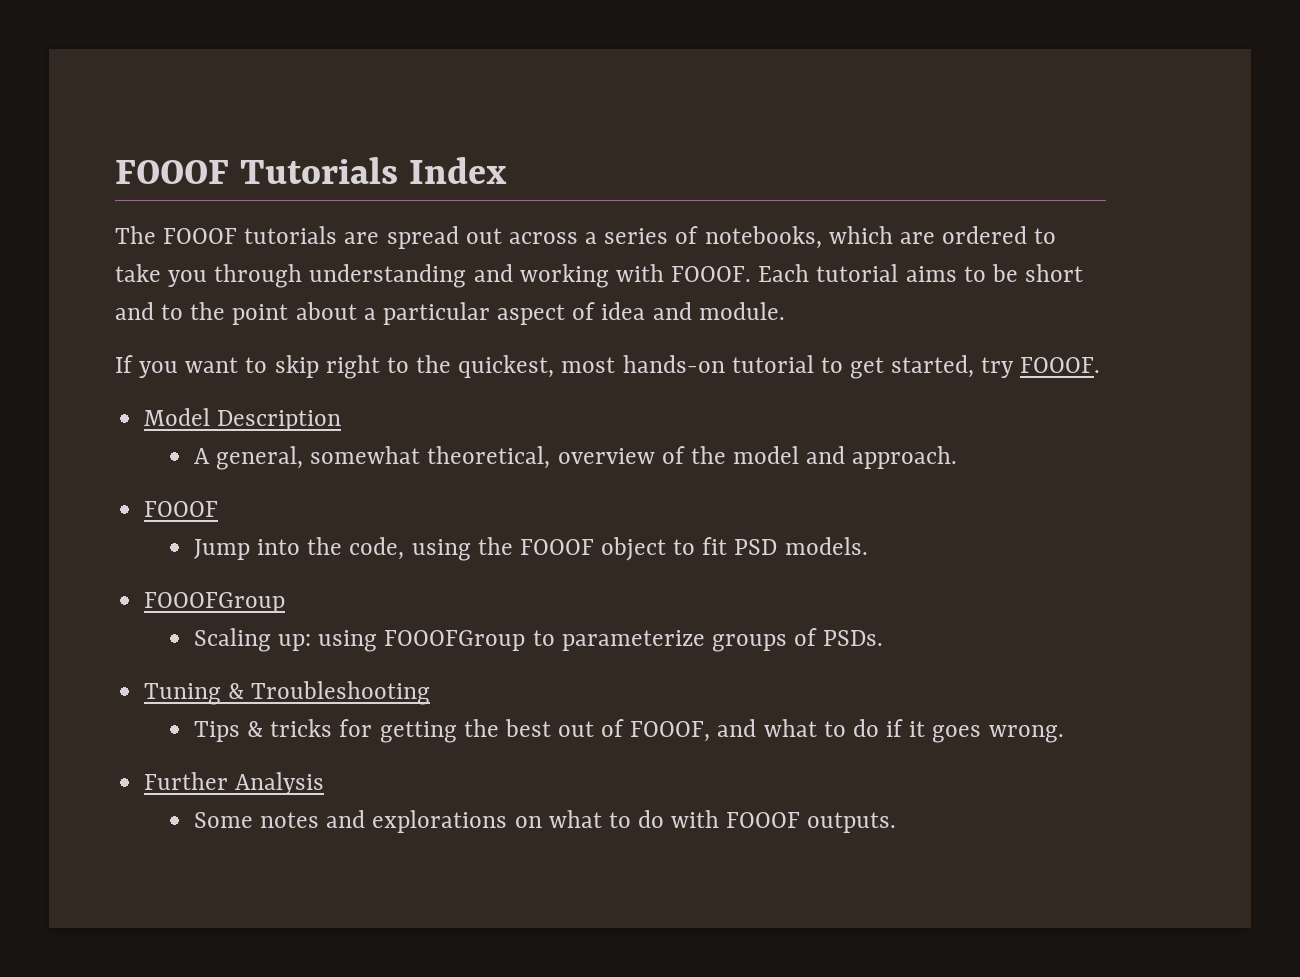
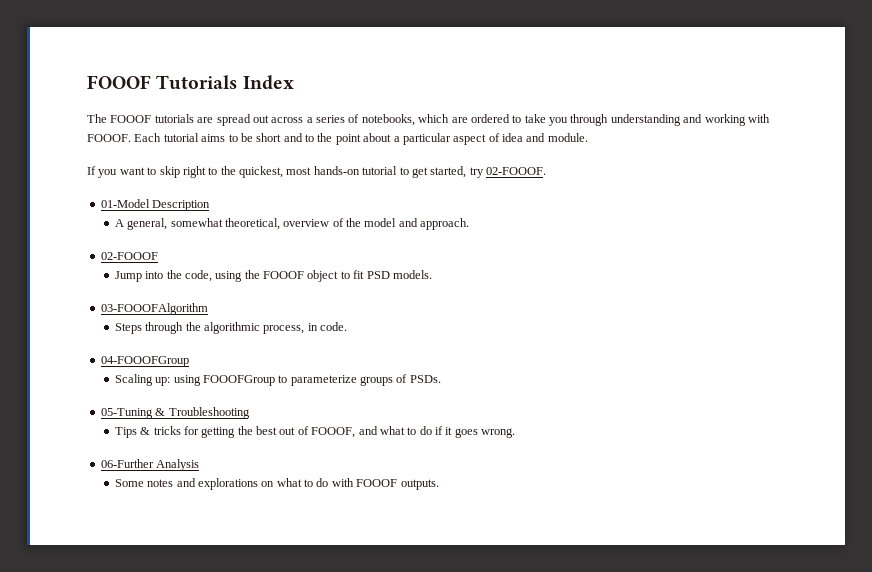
- If you want to skip right to the quickest, most hands-on tutorial to get started, try FOOOF.
- Model Description
+ If you want to skip right to the quickest, most hands-on tutorial to get started, try 02-FOOOF.
+ 01-Model Description
  A general, somewhat theoretical, overview of the model and approach.
- FOOOF
+ 02-FOOOF
  Jump into the code, using the FOOOF object to fit PSD models.
- FOOOFGroup
+ 03-FOOOFAlgorithm
+ Steps through the algorithmic process, in code.
+ 04-FOOOFGroup
- Tuning & Troubleshooting
+ 05-Tuning & Troubleshooting
- Further Analysis
+ 06-Further Analysis

